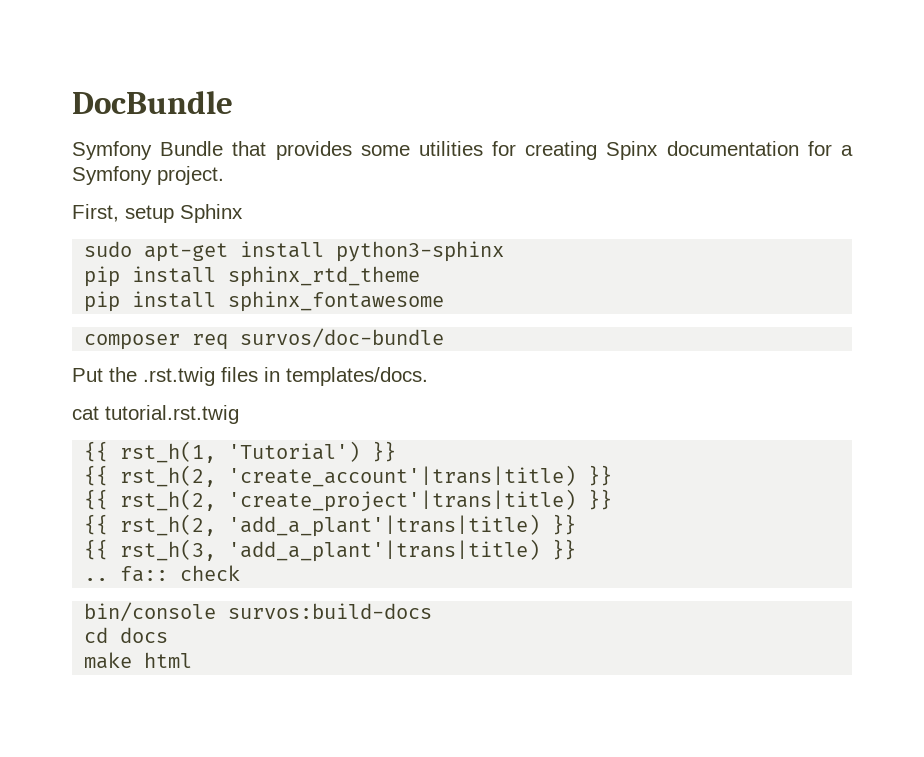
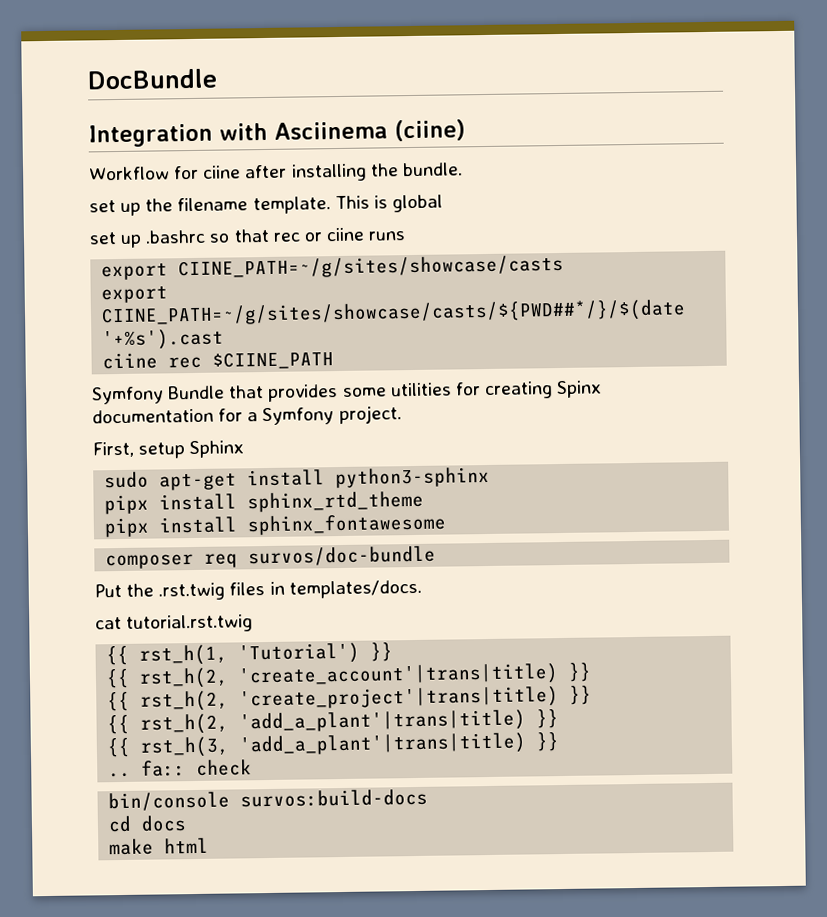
+ Integration with Asciinema (ciine)
+ Workflow for ciine after installing the bundle.
+ set up the filename template. This is global
+ set up .bashrc so that rec or ciine runs
+ export CIINE_PATH=~/g/sites/showcase/casts
+ export CIINE_PATH=~/g/sites/showcase/casts/${PWD##*/}/$(date '+%s').cast
+ ciine rec $CIINE_PATH
- pip install sphinx_rtd_theme
+ pipx install sphinx_rtd_theme
- pip install sphinx_fontawesome
+ pipx install sphinx_fontawesome

